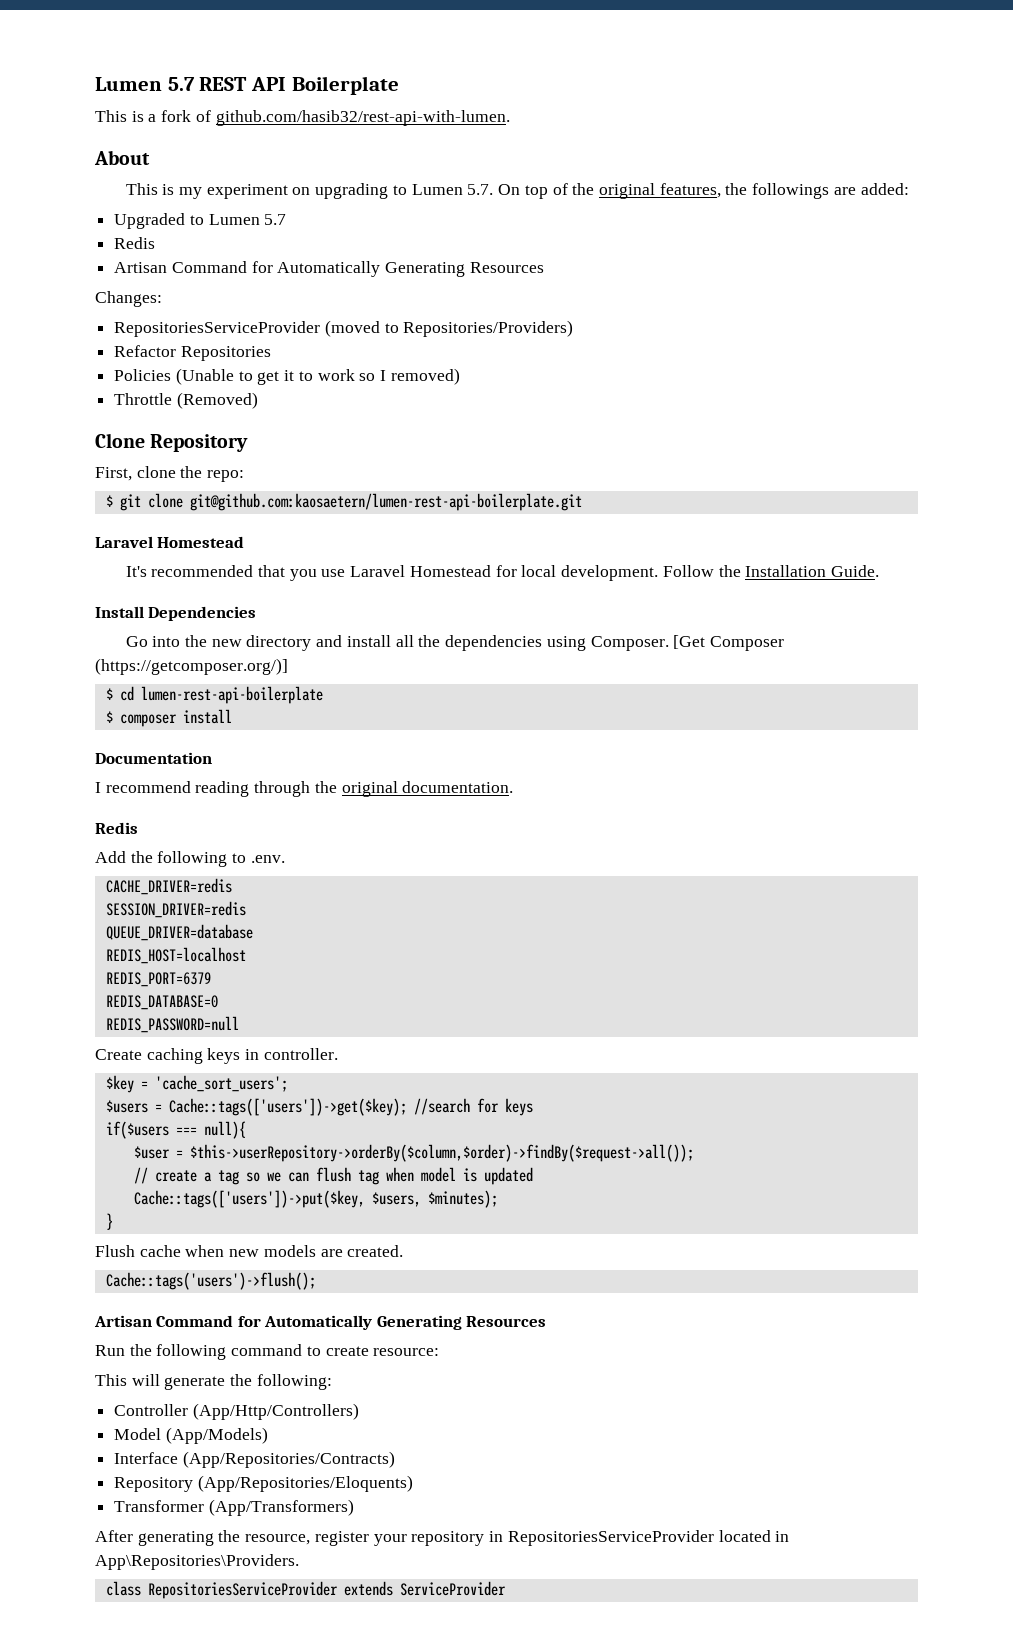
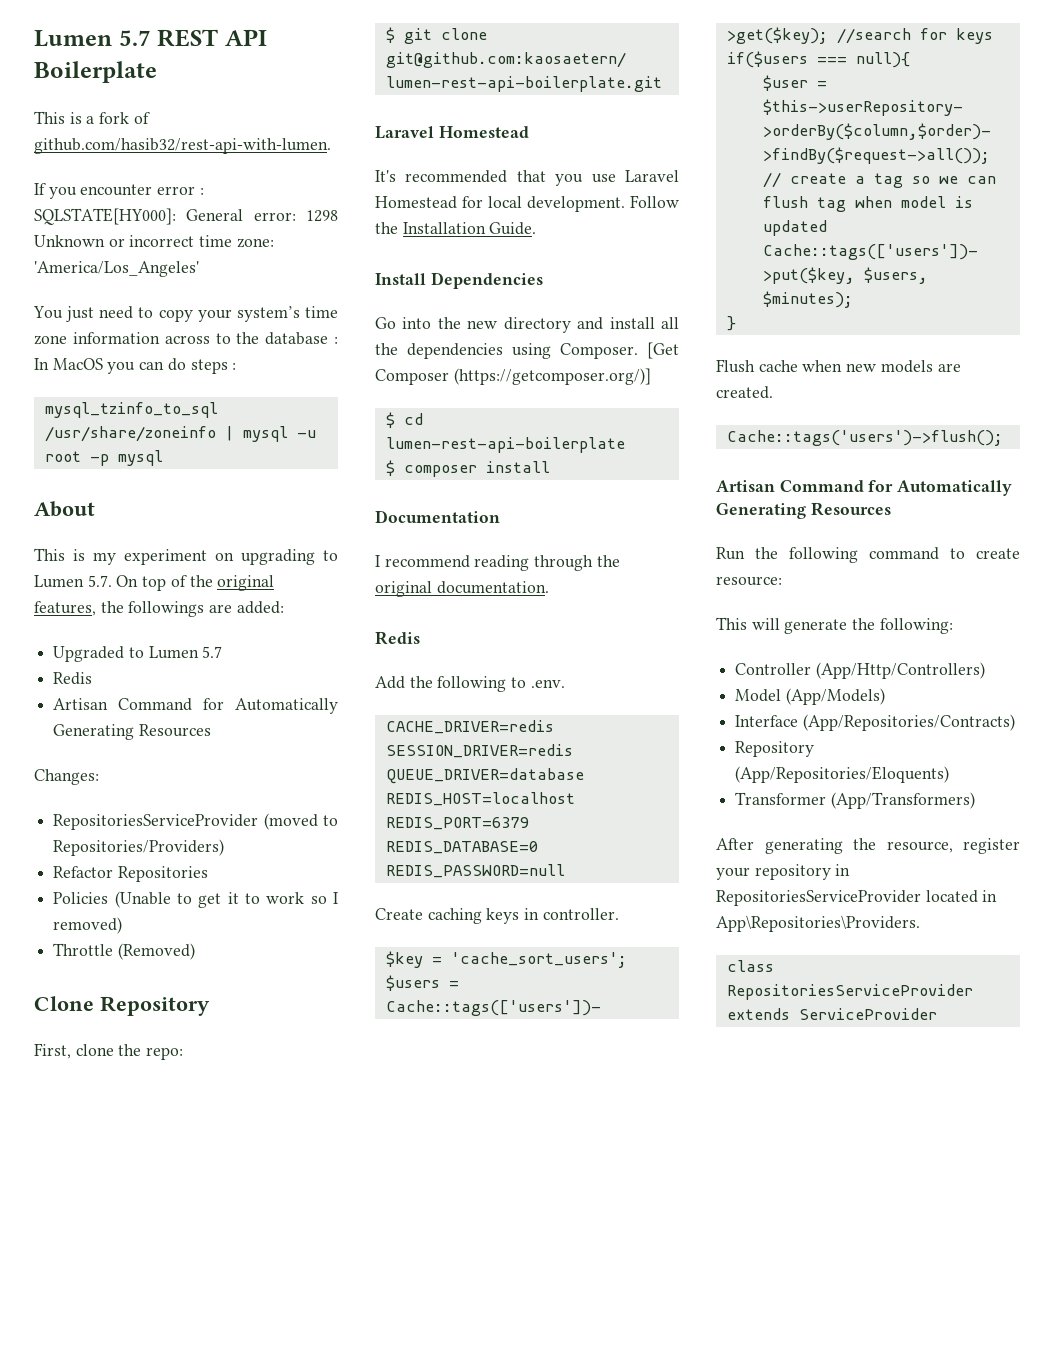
+ If you encounter error : SQLSTATE[HY000]: General error: 1298 Unknown or incorrect time zone: 'America/Los_Angeles'
+ You just need to copy your system’s time zone information across to the database : In MacOS you can do steps :
+ mysql_tzinfo_to_sql /usr/share/zoneinfo | mysql -u root -p mysql

